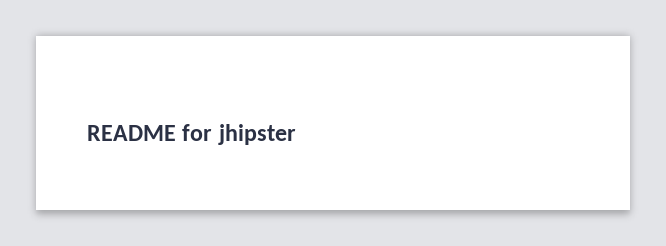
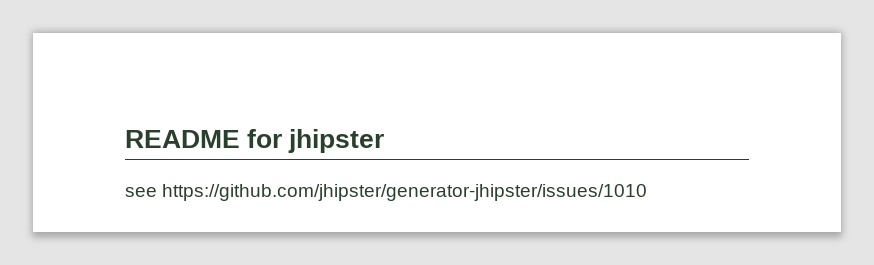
+ see https://github.com/jhipster/generator-jhipster/issues/1010

